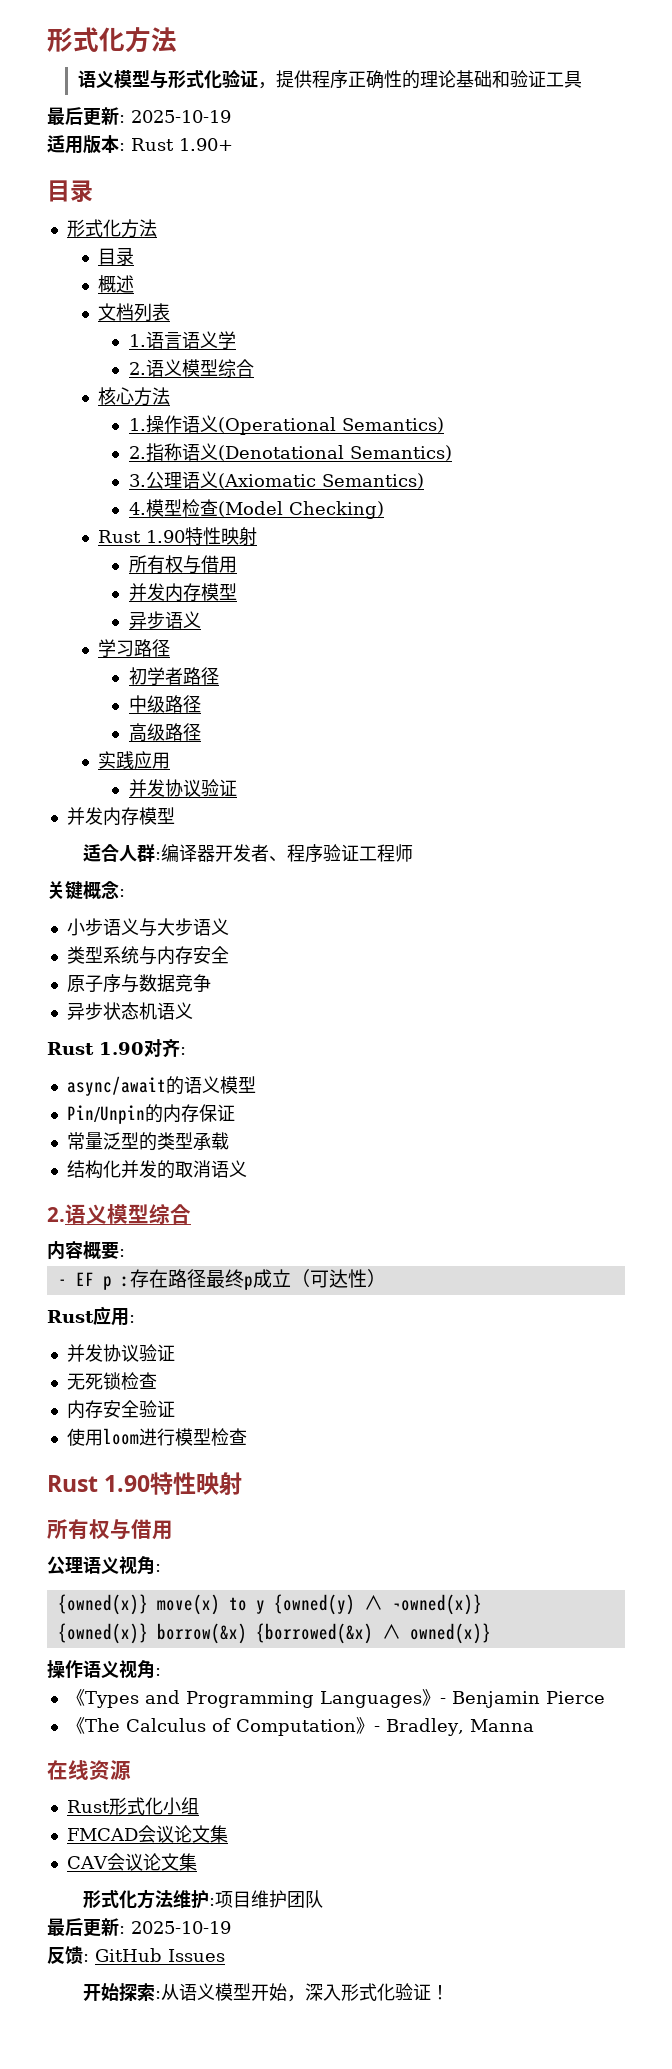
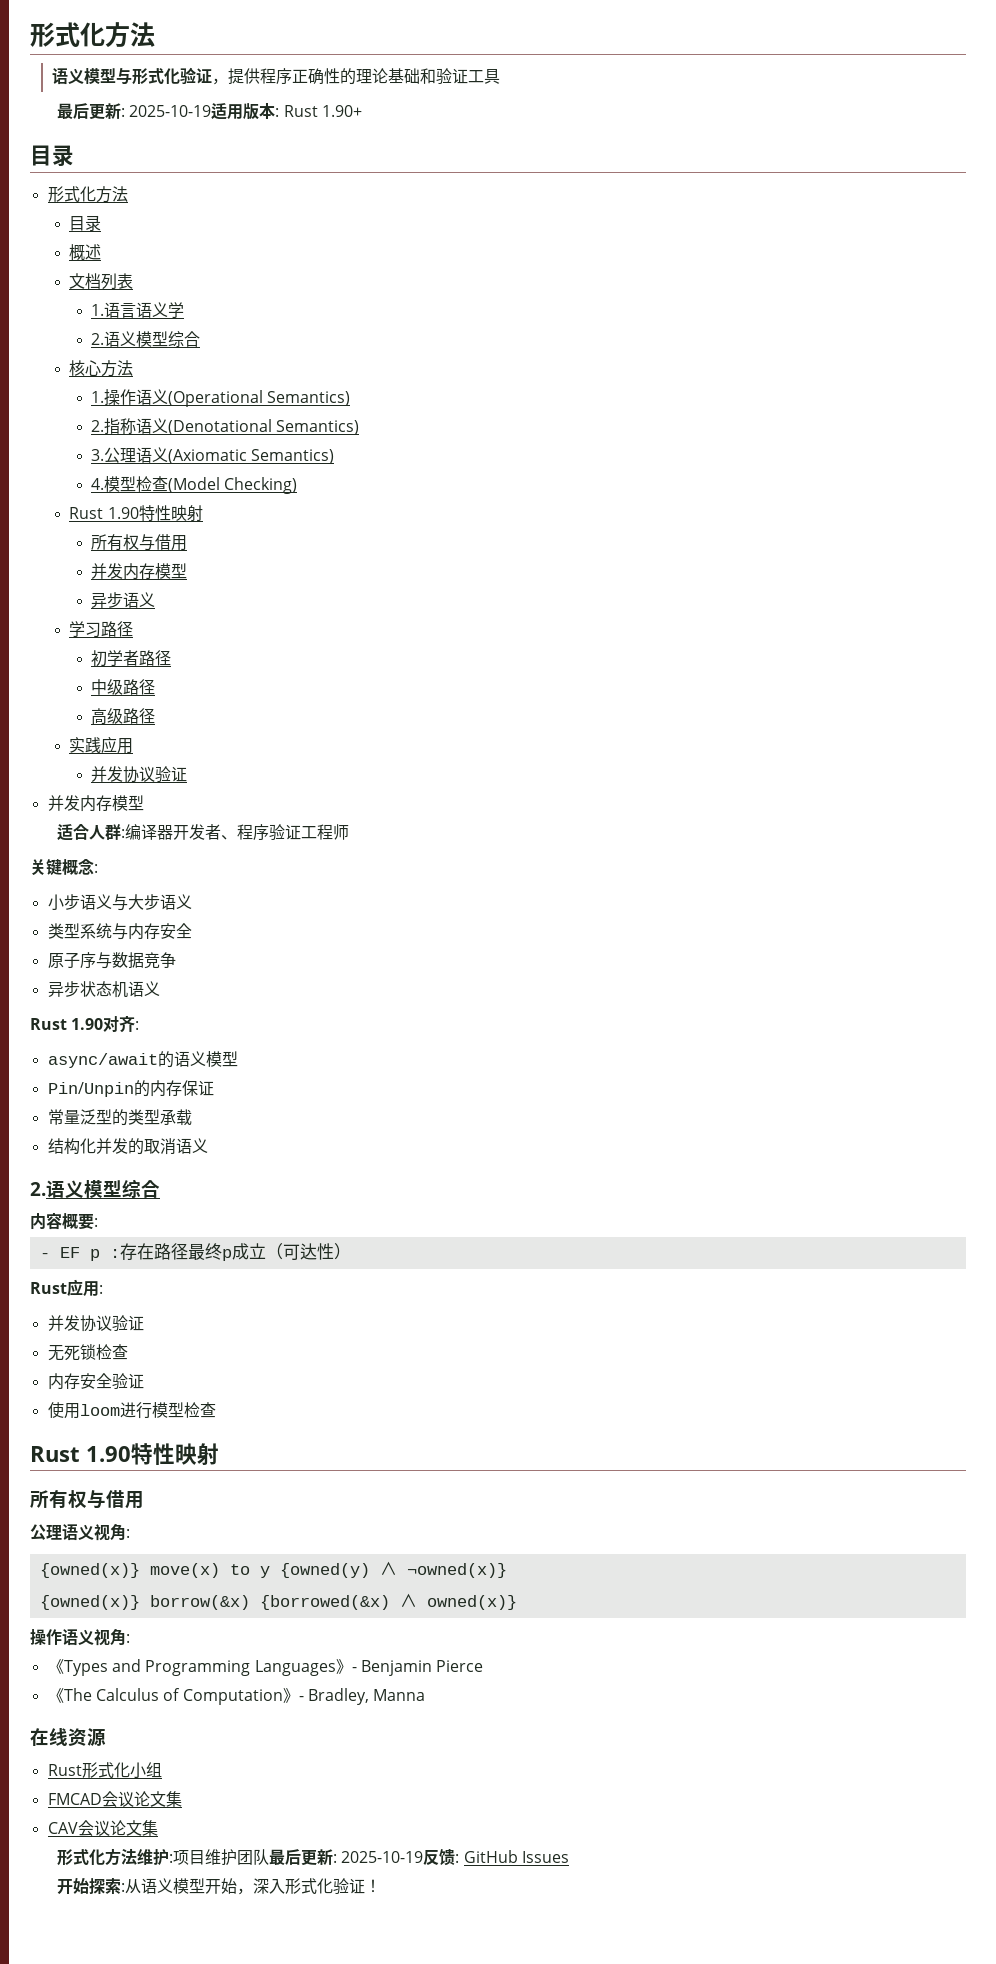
  语义模型与形式化验证，提供程序正确性的理论基础和验证工具
- 最后更新: 2025-10-19
- 适用版本: Rust 1.90+
+ 最后更新: 2025-10-19适用版本: Rust 1.90+
- 形式化方法维护:项目维护团队
- 最后更新: 2025-10-19
- 反馈: GitHub Issues
+ 形式化方法维护:项目维护团队最后更新: 2025-10-19反馈: GitHub Issues

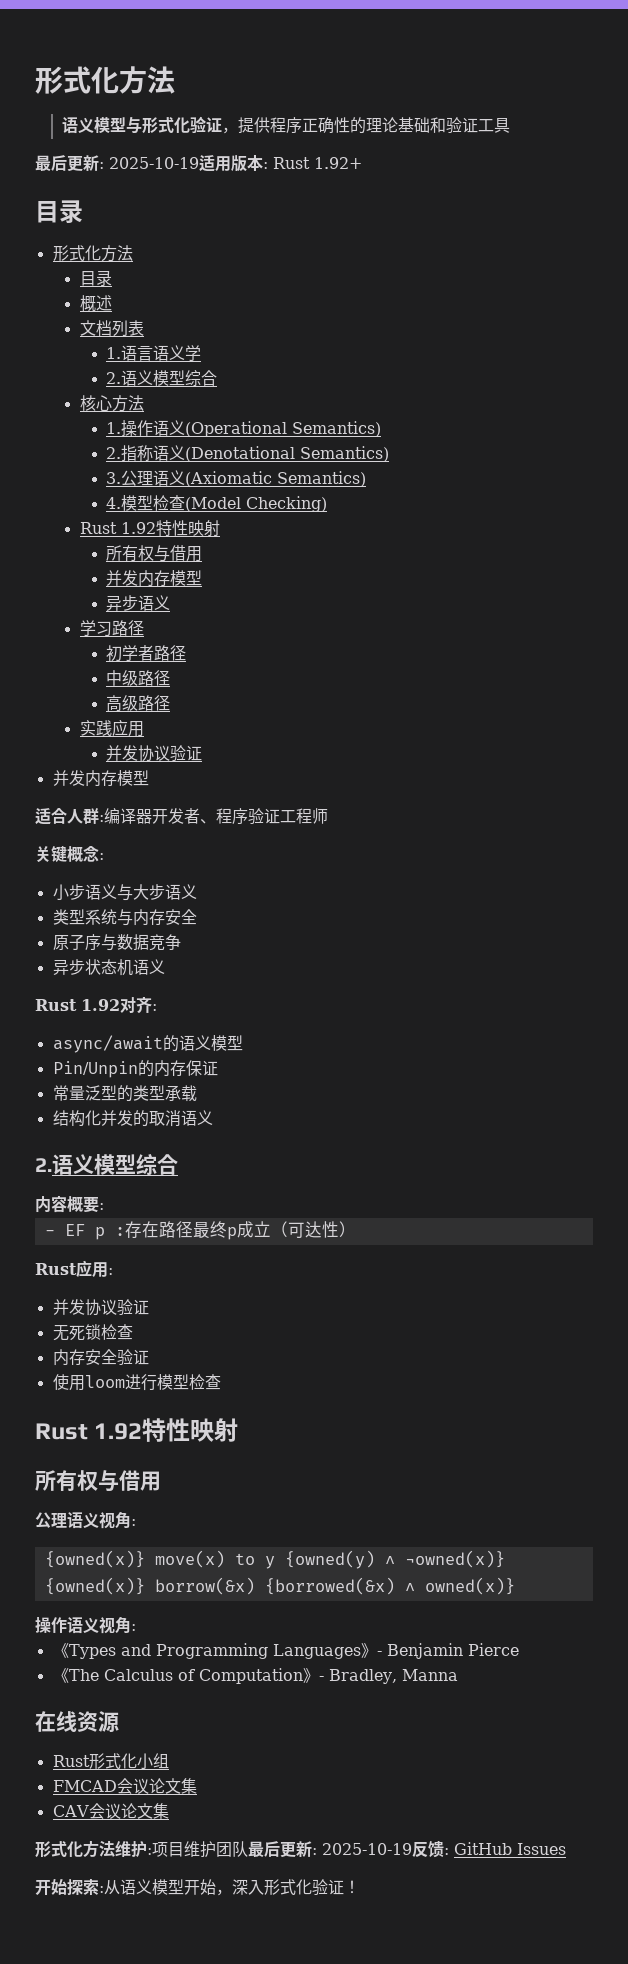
- 最后更新: 2025-10-19适用版本: Rust 1.90+
+ 最后更新: 2025-10-19适用版本: Rust 1.92+
  4.模型检查(Model Checking)
- Rust 1.90特性映射
+ Rust 1.92特性映射
- Rust 1.90对齐:
+ Rust 1.92对齐:
  使用loom进行模型检查
- Rust 1.90特性映射
+ Rust 1.92特性映射

